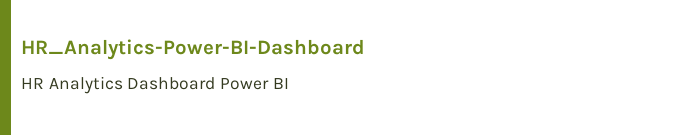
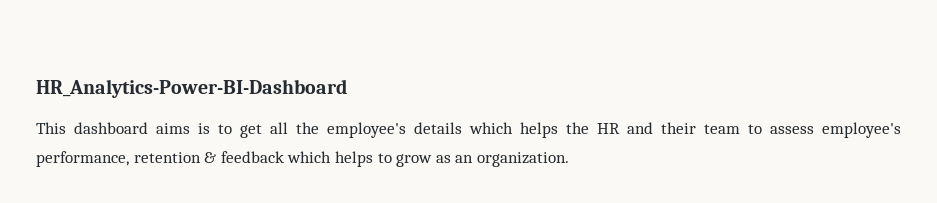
- HR Analytics Dashboard Power BI
+ This dashboard aims is to get all the employee's details which helps the HR and their team to assess employee's performance, retention & feedback which helps to grow as an organization.

